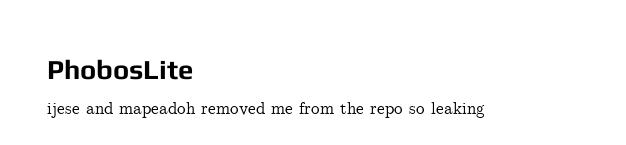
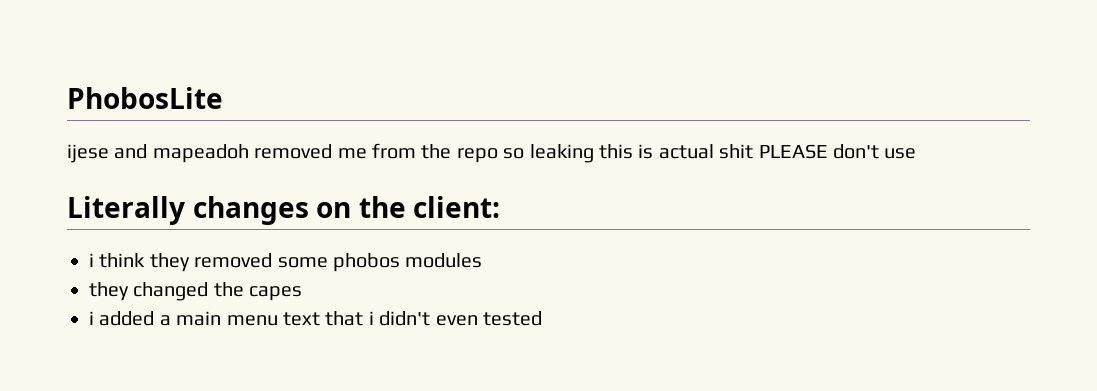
- ijese and mapeadoh removed me from the repo so leaking
+ ijese and mapeadoh removed me from the repo so leaking this is actual shit PLEASE don't use
+ Literally changes on the client:
+ i think they removed some phobos modules
+ they changed the capes
+ i added a main menu text that i didn't even tested

